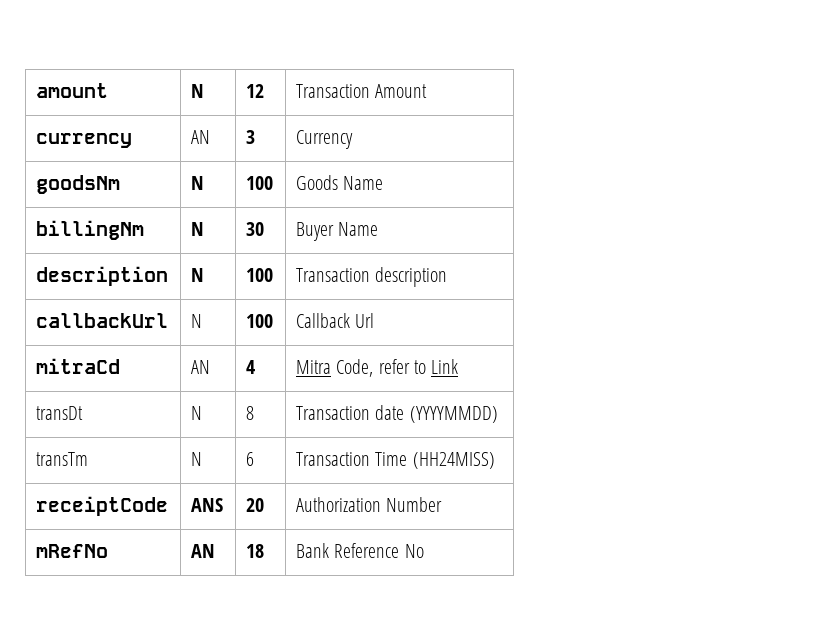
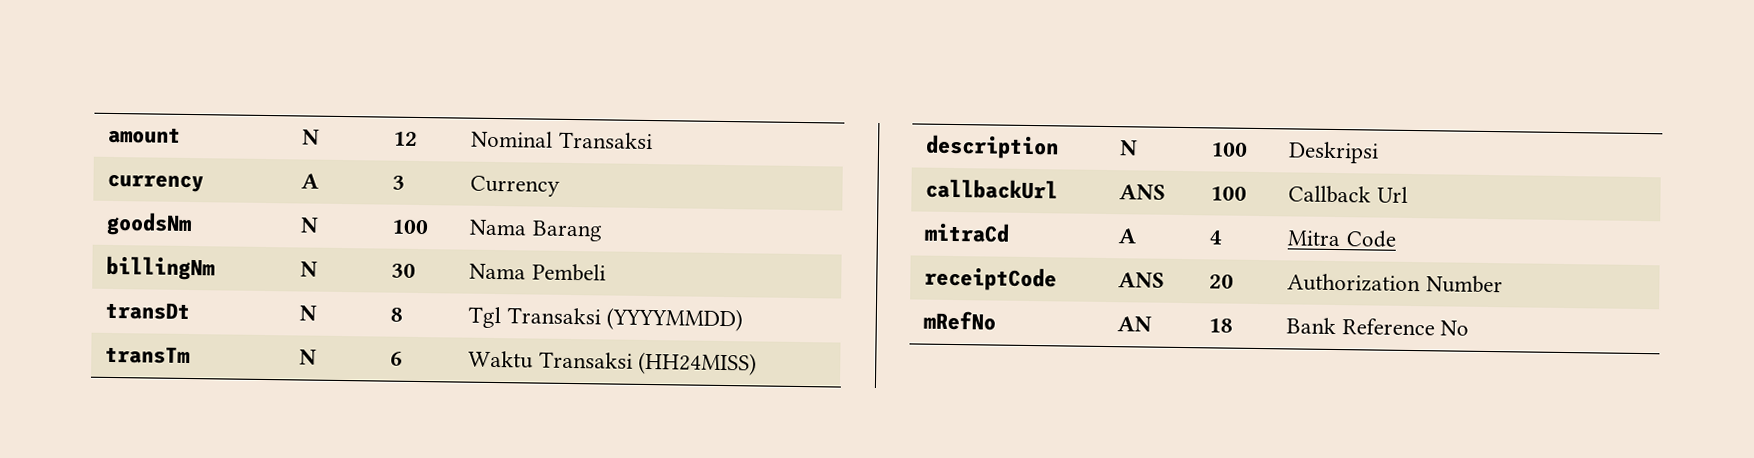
- amount | N | 12 | Transaction Amount
+ amount | N | 12 | Nominal Transaksi
- currency | AN | 3 | Currency
+ currency | A | 3 | Currency
- goodsNm | N | 100 | Goods Name
+ goodsNm | N | 100 | Nama Barang
- billingNm | N | 30 | Buyer Name
+ billingNm | N | 30 | Nama Pembeli
+ transDt | N | 8 | Tgl Transaksi (YYYYMMDD)
+ transTm | N | 6 | Waktu Transaksi (HH24MISS)
- description | N | 100 | Transaction description
+ description | N | 100 | Deskripsi
- callbackUrl | N | 100 | Callback Url
+ callbackUrl | ANS | 100 | Callback Url
- mitraCd | AN | 4 | Mitra Code, refer to Link
- transDt | N | 8 | Transaction date (YYYYMMDD)
- transTm | N | 6 | Transaction Time (HH24MISS)
+ mitraCd | A | 4 | Mitra Code

